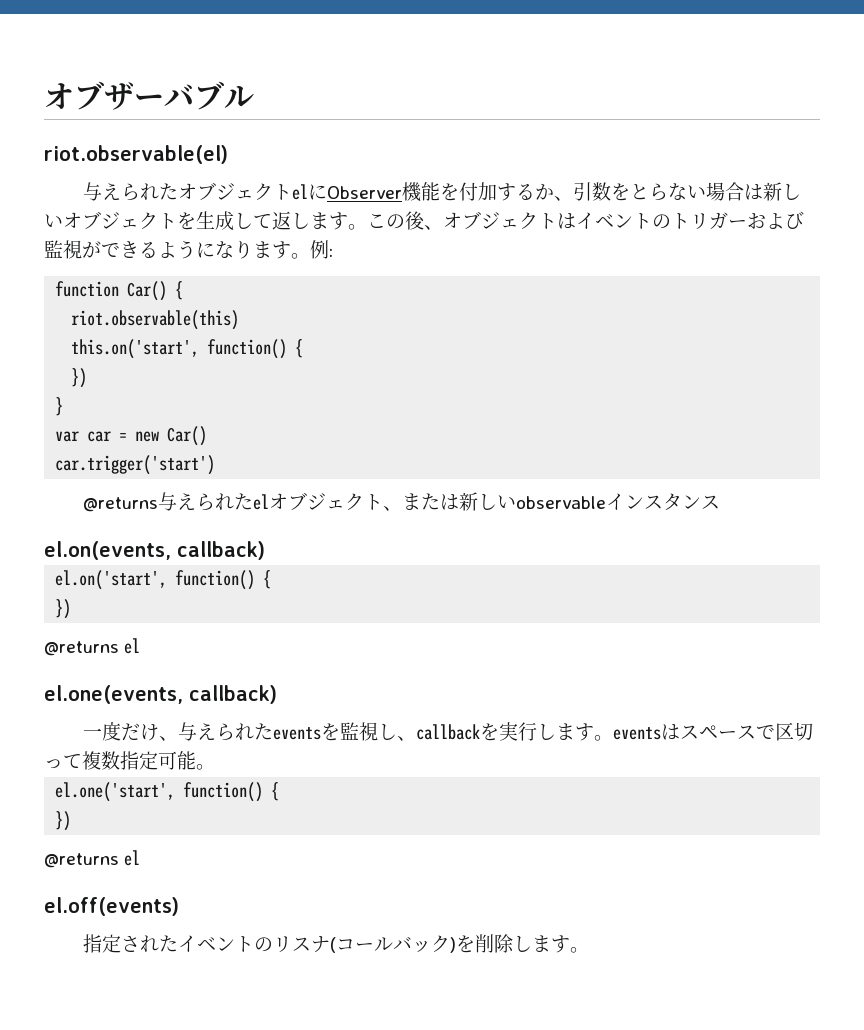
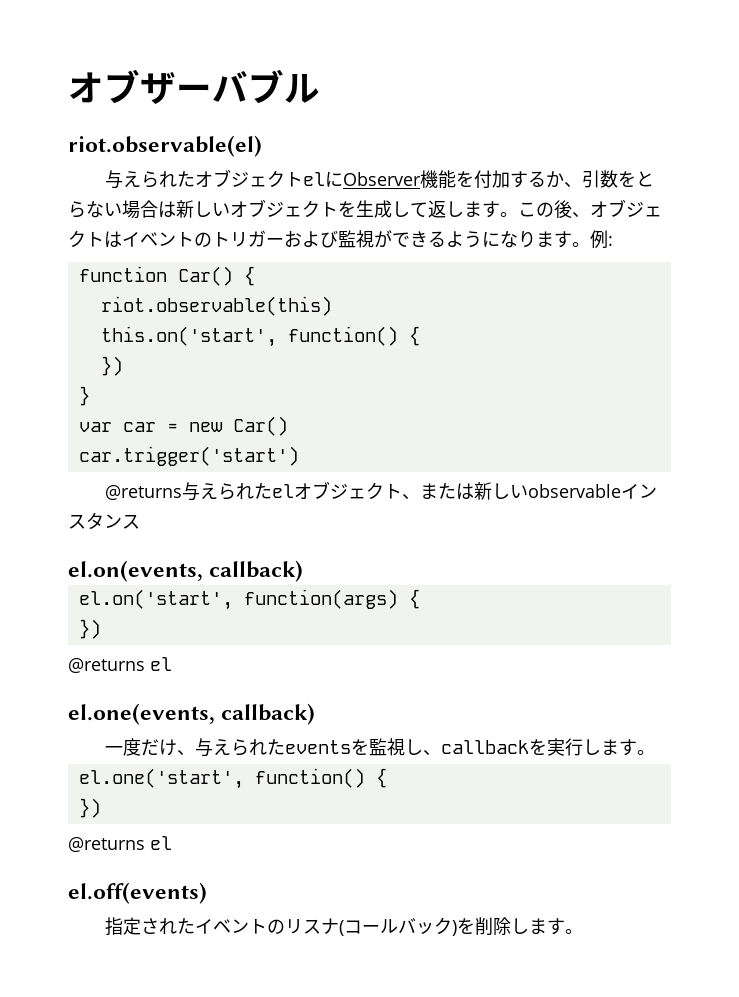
- el.on('start', function() {
+ el.on('start', function(args) {
- 一度だけ、与えられたeventsを監視し、callbackを実行します。eventsはスペースで区切って複数指定可能。
+ 一度だけ、与えられたeventsを監視し、callbackを実行します。

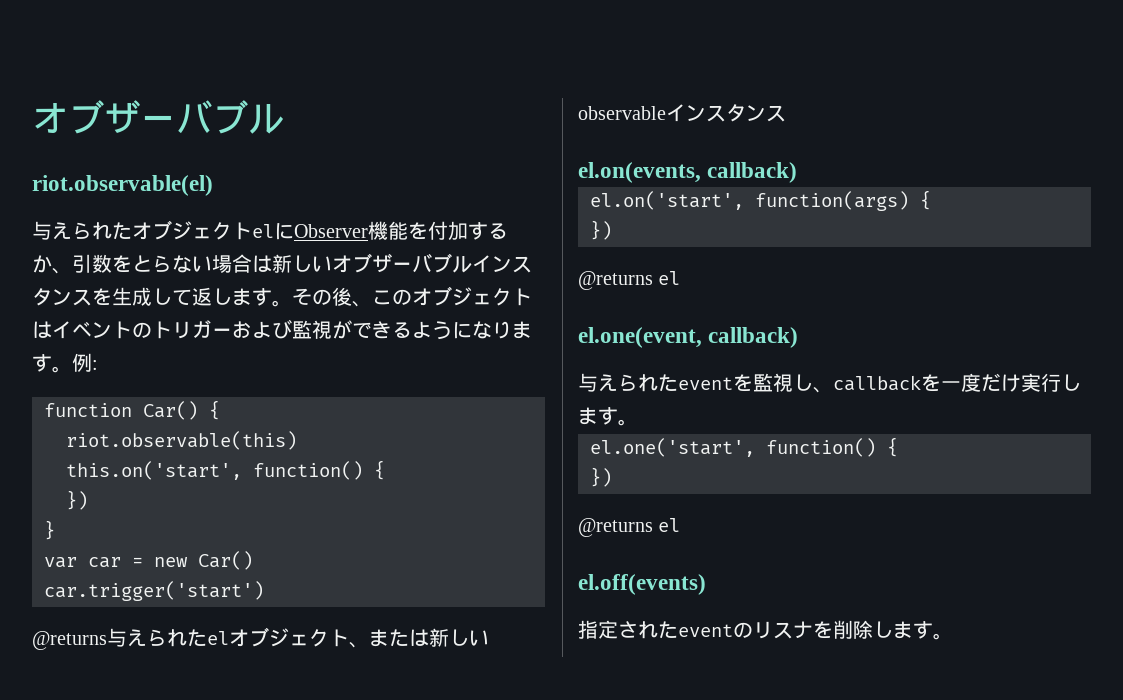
- 与えられたオブジェクトelにObserver機能を付加するか、引数をとらない場合は新しいオブジェクトを生成して返します。
+ 与えられたオブジェクトelにObserver機能を付加するか、引数をとらない場合は新しいオブザーバブルインスタンスを生成して返します。
- この後、オブジェクトはイベントのトリガーおよび監視ができるようになります。
+ その後、このオブジェクトはイベントのトリガーおよび監視ができるようになります。
- el.one(events, callback)
- 一度だけ、与えられたeventsを監視し、callbackを実行します。
+ el.one(event, callback)
+ 与えられたeventを監視し、callbackを一度だけ実行します。
- 指定されたイベントのリスナ(コールバック)を削除します。
+ 指定されたeventのリスナを削除します。

